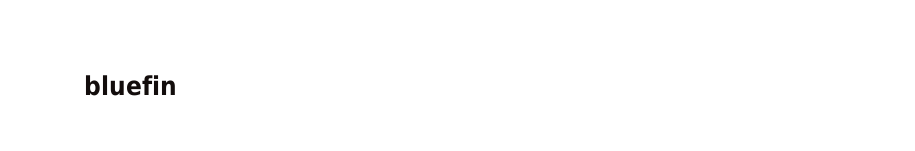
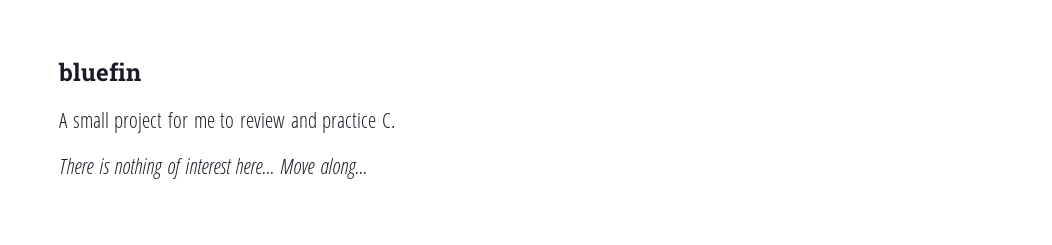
+ A small project for me to review and practice C.
+ There is nothing of interest here... Move along...

